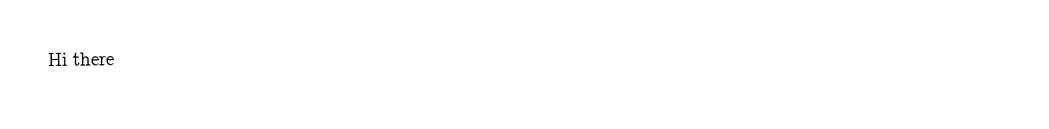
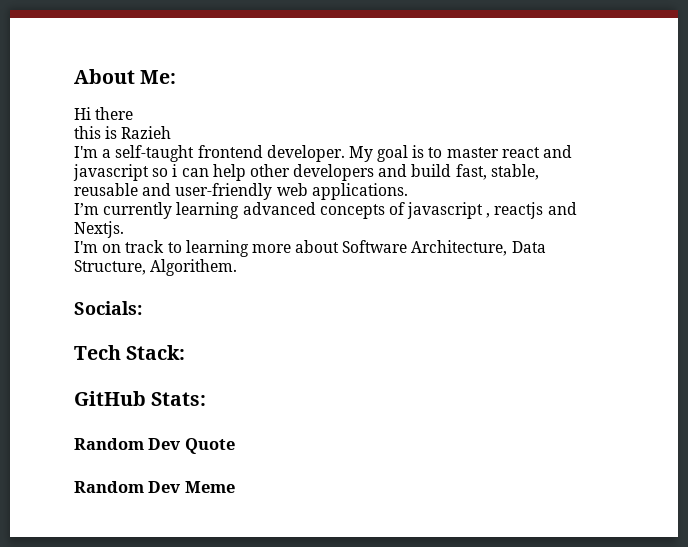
+ About Me:
+ this is Razieh
+ I'm a self-taught frontend developer. My goal is to master react and javascript so i can help other developers and build fast, stable, reusable and user-friendly web applications.
+ I’m currently learning advanced concepts of javascript , reactjs and Nextjs.
+ I'm on track to learning more about Software Architecture, Data Structure, Algorithem.
+ Socials:
+ Tech Stack:
+ GitHub Stats:
+ Random Dev Quote
+ Random Dev Meme

